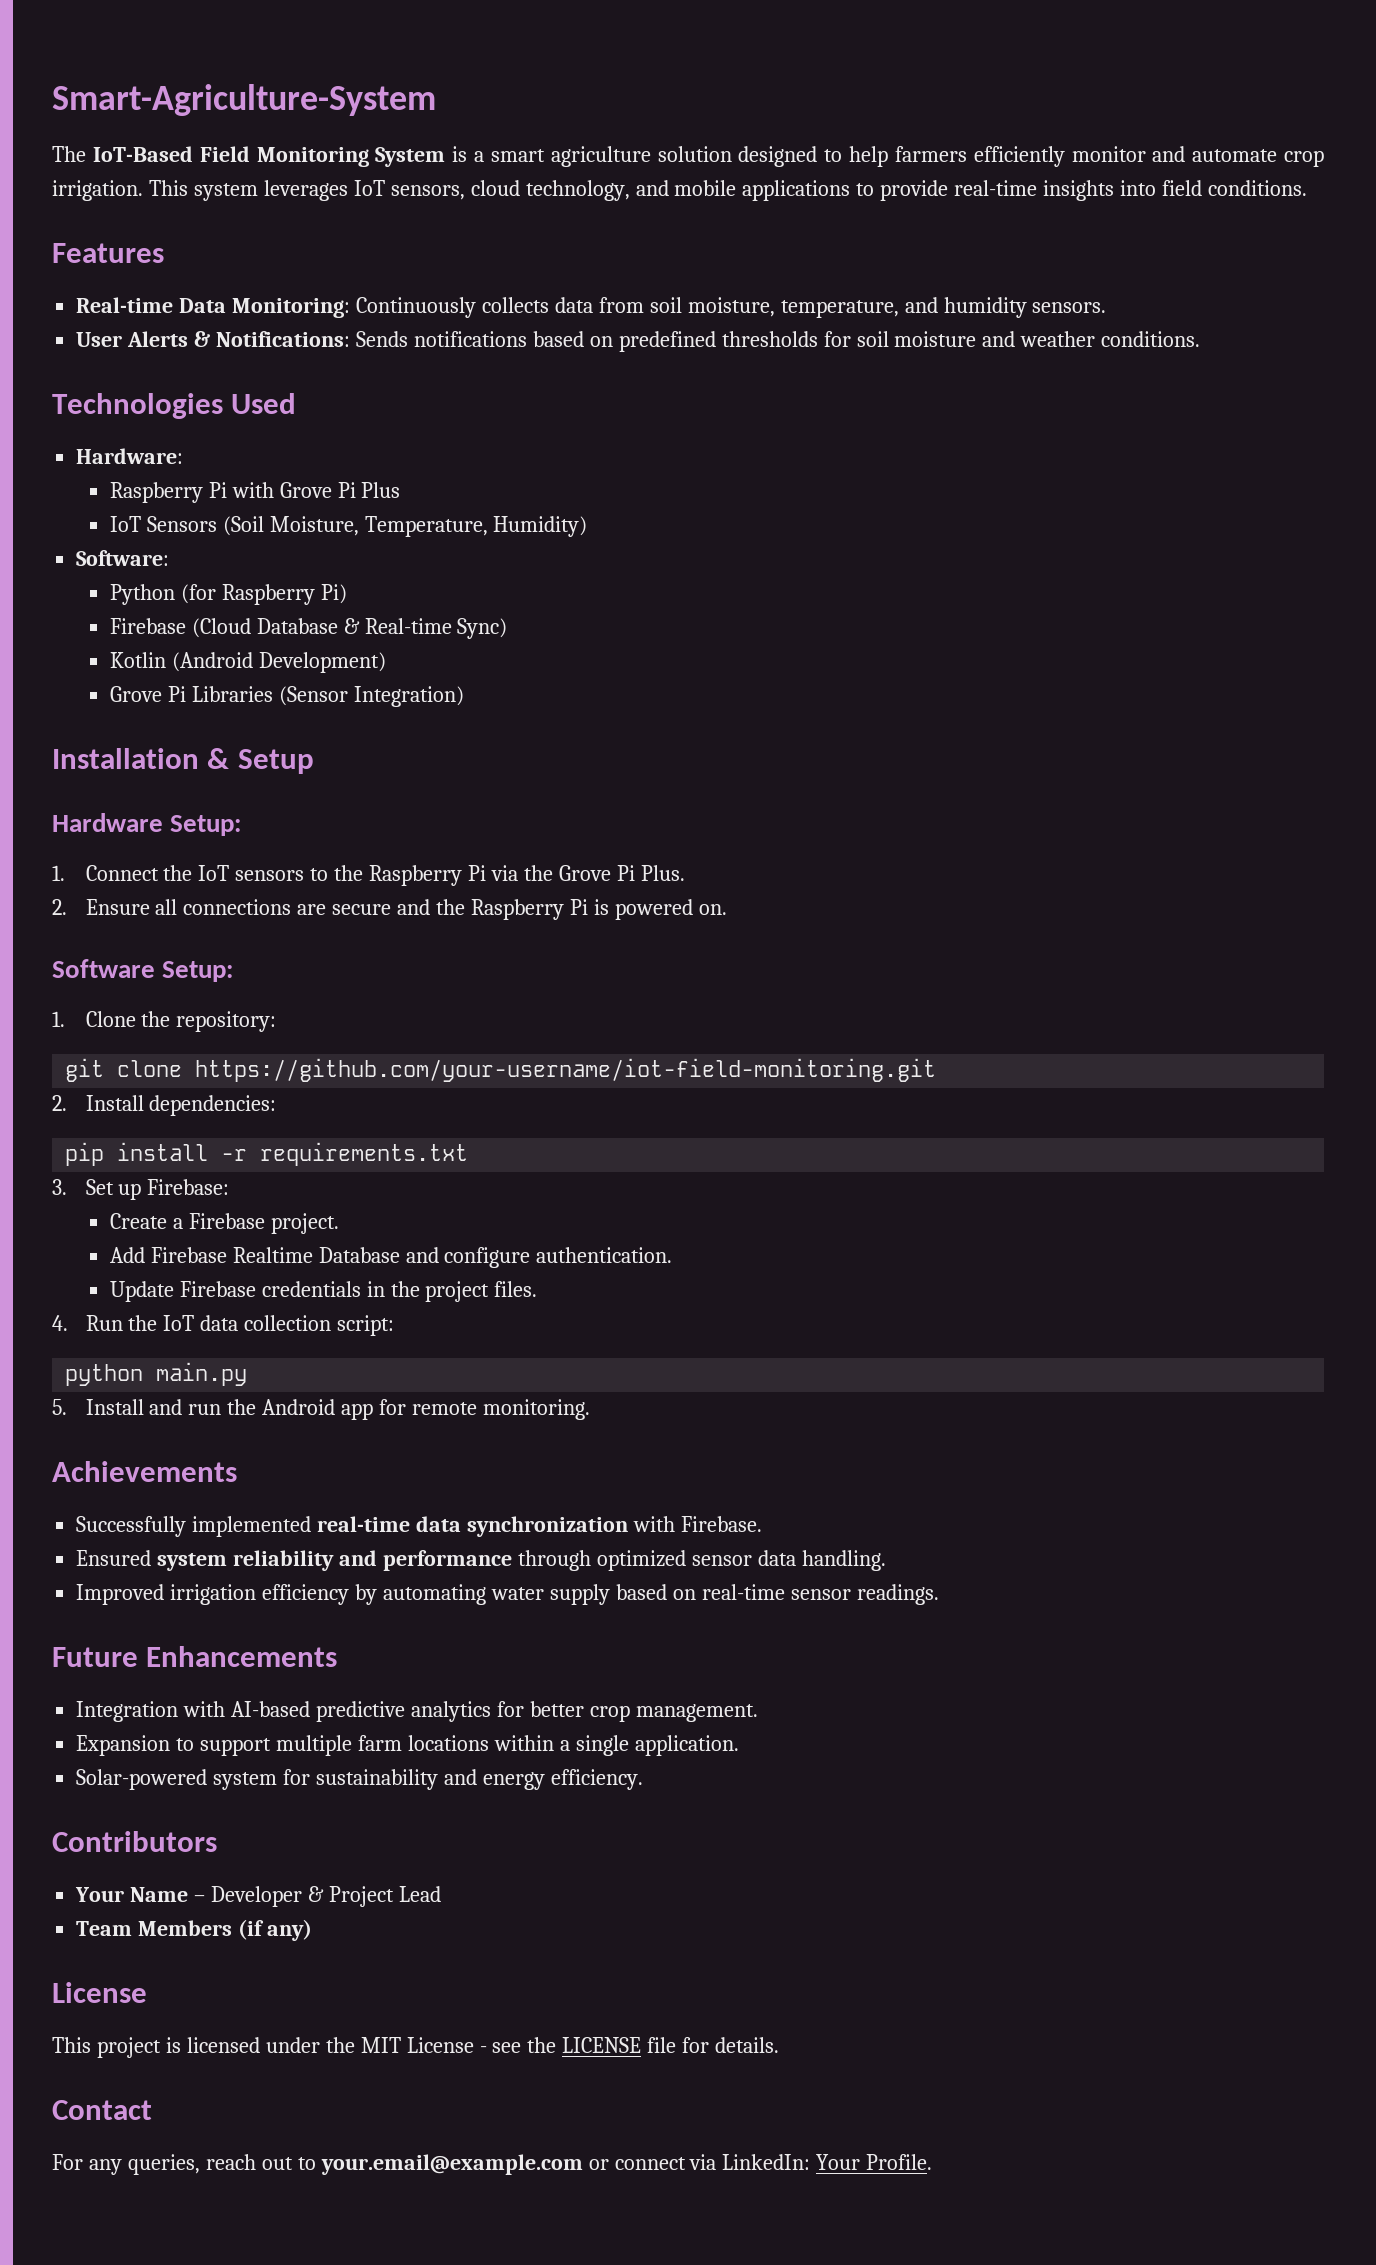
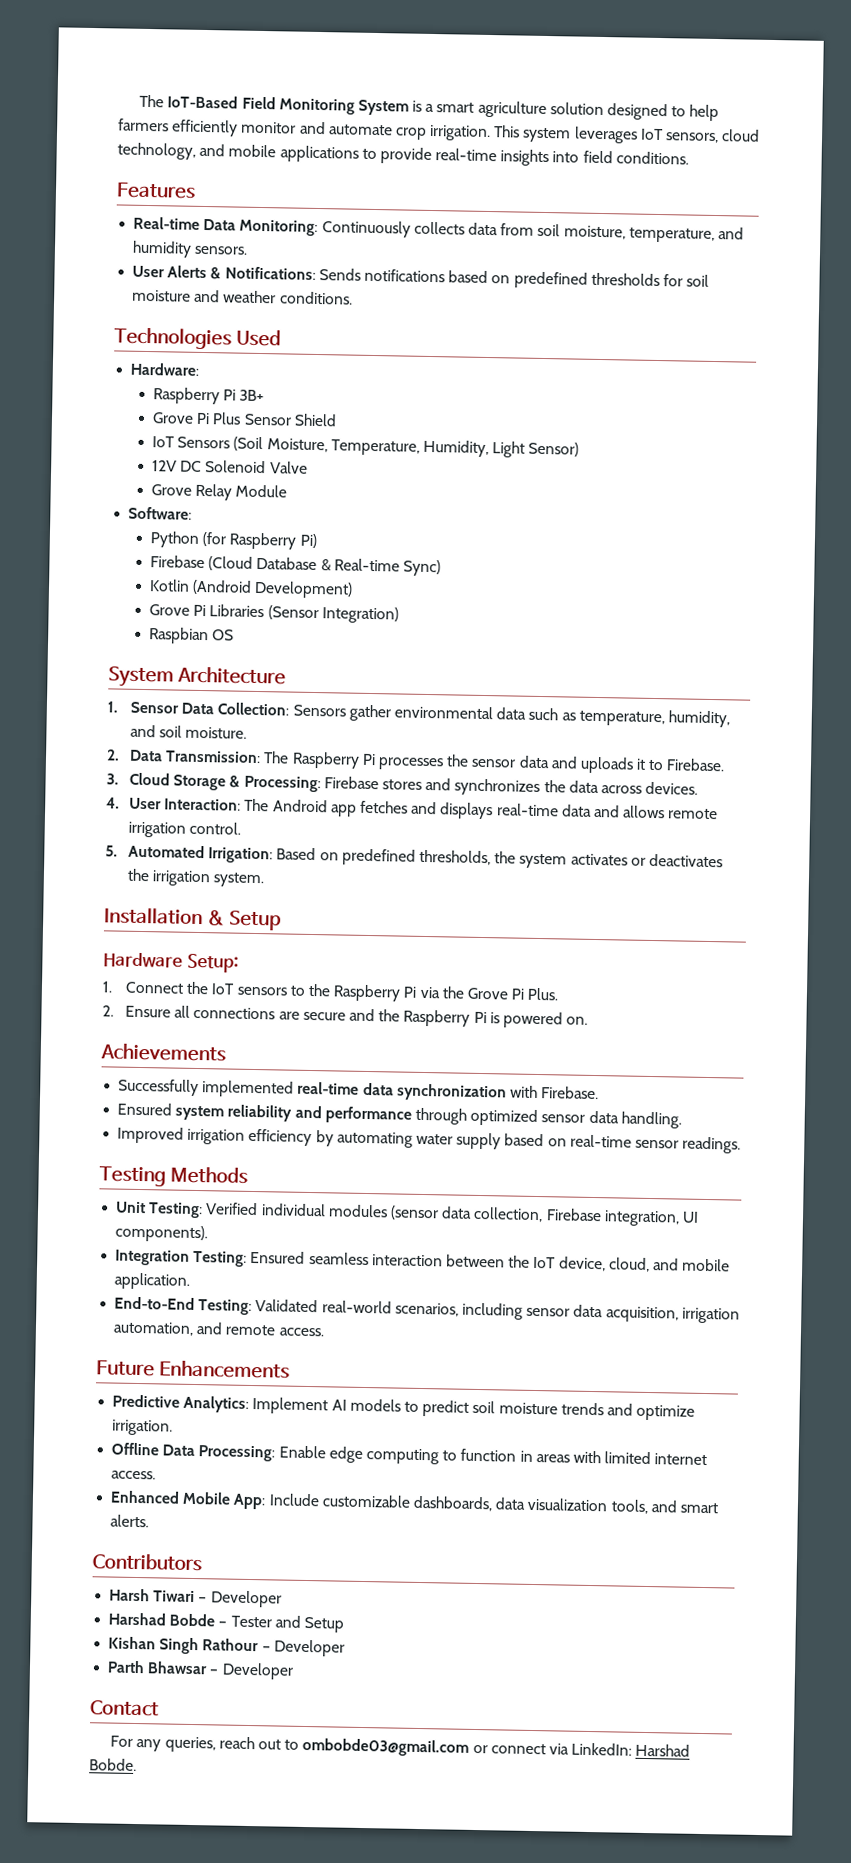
- Smart-Agriculture-System
- Raspberry Pi with Grove Pi Plus
+ Raspberry Pi 3B+
+ Grove Pi Plus Sensor Shield
- IoT Sensors (Soil Moisture, Temperature, Humidity)
+ IoT Sensors (Soil Moisture, Temperature, Humidity, Light Sensor)
+ 12V DC Solenoid Valve
+ Grove Relay Module
+ Raspbian OS
+ System Architecture
+ 1. Sensor Data Collection: Sensors gather environmental data such as temperature, humidity, and soil moisture.
+ 2. Data Transmission: The Raspberry Pi processes the sensor data and uploads it to Firebase.
+ 3. Cloud Storage & Processing: Firebase stores and synchronizes the data across devices.
+ 4. User Interaction: The Android app fetches and displays real-time data and allows remote irrigation control.
+ 5. Automated Irrigation: Based on predefined thresholds, the system activates or deactivates the irrigation system.
- Software Setup:
- 1. Clone the repository:
- git clone https://github.com/your-username/iot-field-monitoring.git
- 2. Install dependencies:
- pip install -r requirements.txt
- 3. Set up Firebase:
- Create a Firebase project.
- Add Firebase Realtime Database and configure authentication.
- Update Firebase credentials in the project files.
- 4. Run the IoT data collection script:
- python main.py
- 5. Install and run the Android app for remote monitoring.
+ Testing Methods
+ Unit Testing: Verified individual modules (sensor data collection, Firebase integration, UI components).
+ Integration Testing: Ensured seamless interaction between the IoT device, cloud, and mobile application.
+ End-to-End Testing: Validated real-world scenarios, including sensor data acquisition, irrigation automation, and remote access.
  Future Enhancements
- Integration with AI-based predictive analytics for better crop management.
- Expansion to support multiple farm locations within a single application.
- Solar-powered system for sustainability and energy efficiency.
+ Predictive Analytics: Implement AI models to predict soil moisture trends and optimize irrigation.
+ Offline Data Processing: Enable edge computing to function in areas with limited internet access.
+ Enhanced Mobile App: Include customizable dashboards, data visualization tools, and smart alerts.
- Your Name – Developer & Project Lead
- Team Members (if any)
- License
- This project is licensed under the MIT License - see the LICENSE file for details.
+ Harsh Tiwari – Developer
+ Harshad Bobde – Tester and Setup
+ Kishan Singh Rathour – Developer
+ Parth Bhawsar – Developer
- For any queries, reach out to your.email@example.com or connect via LinkedIn: Your Profile.
+ For any queries, reach out to ombobde03@gmail.com or connect via LinkedIn: Harshad Bobde.

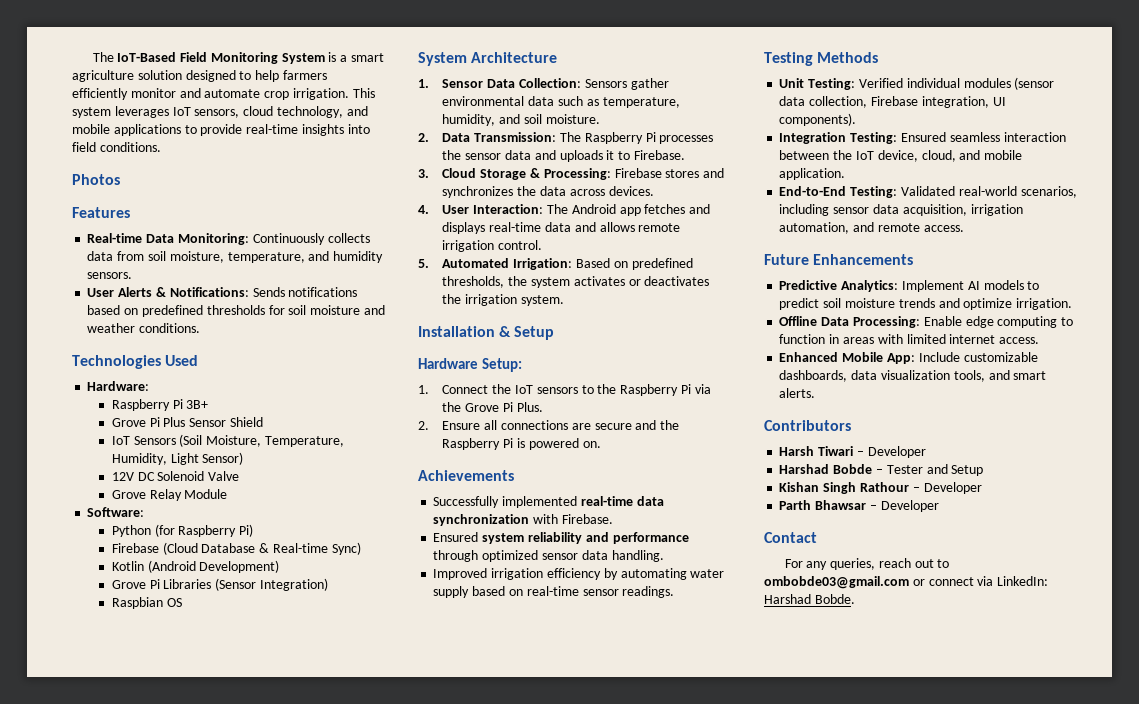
+ Photos

